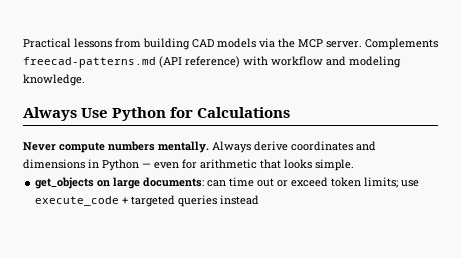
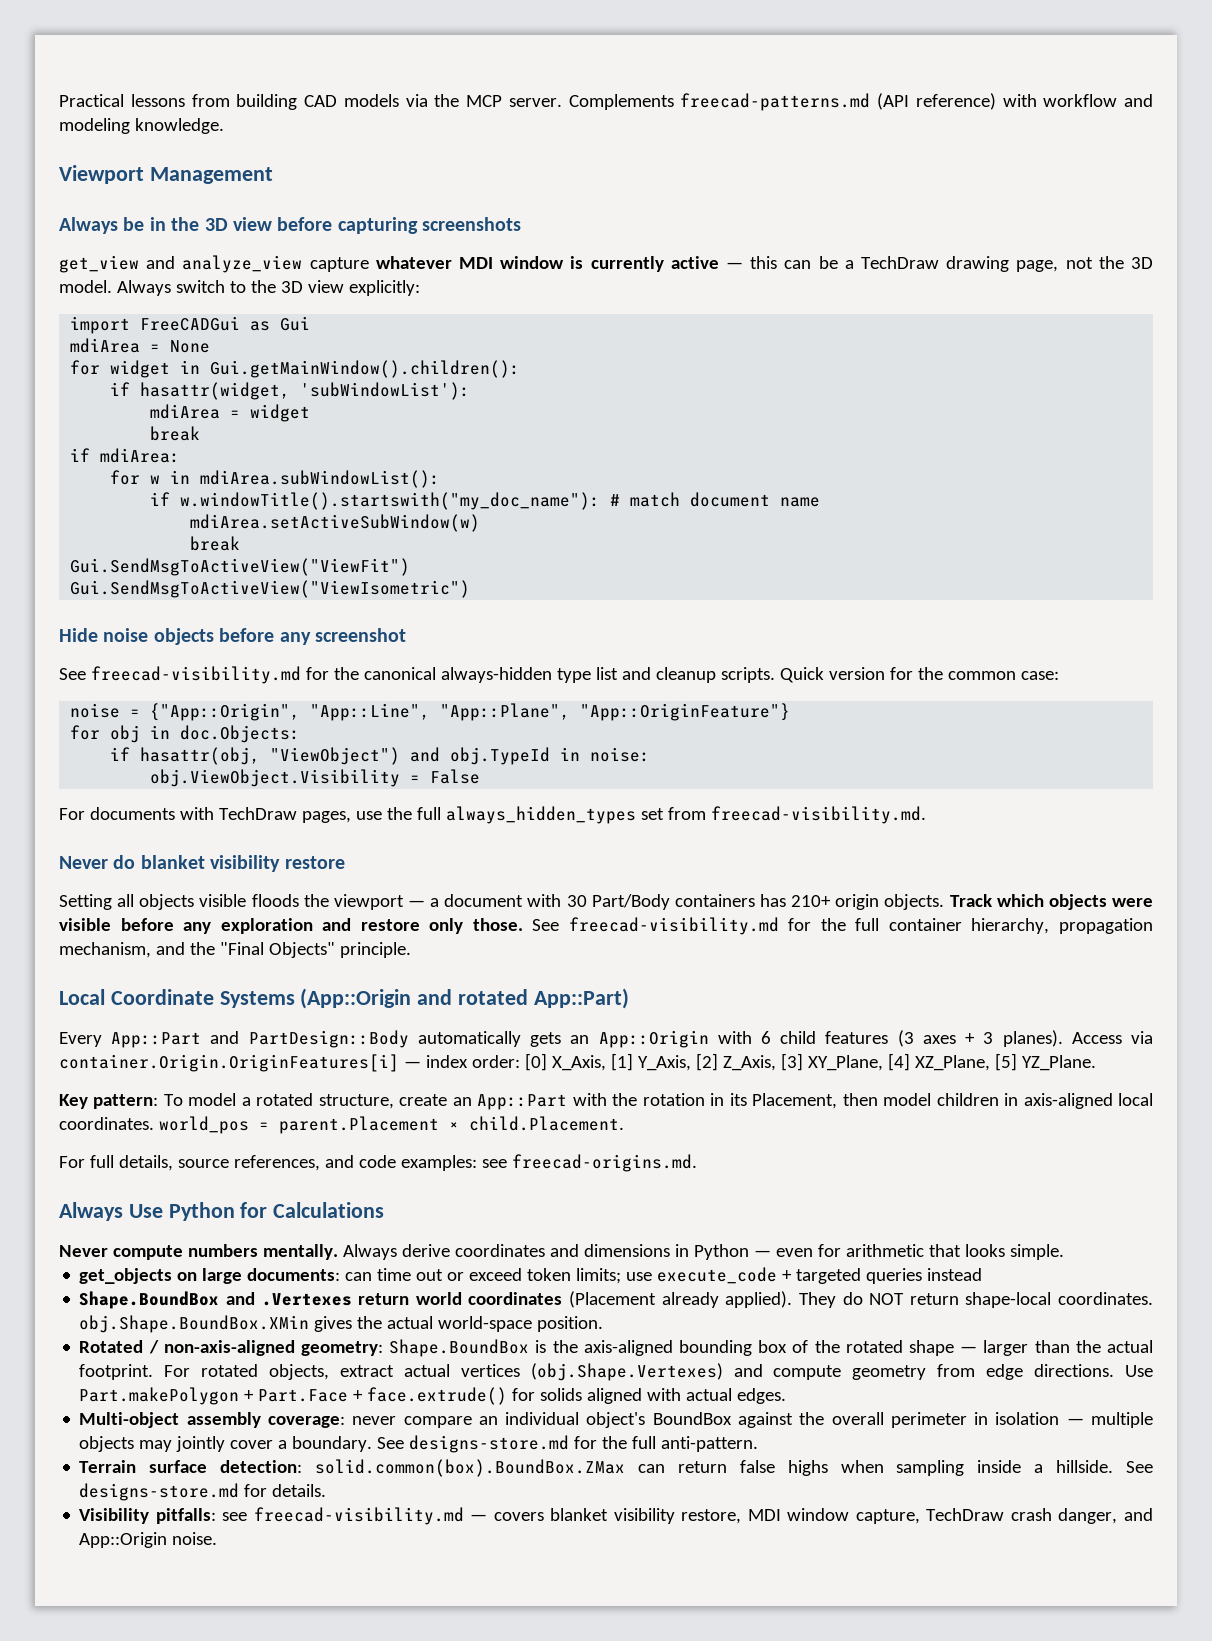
+ Viewport Management
+ Always be in the 3D view before capturing screenshots
+ get_view and analyze_view capture whatever MDI window is currently active — this can be a TechDraw drawing page, not the 3D model. Always switch to the 3D view explicitly:
+ import FreeCADGui as Gui
+ mdiArea = None
+ for widget in Gui.getMainWindow().children():
+ if hasattr(widget, 'subWindowList'):
+ mdiArea = widget
+ break
+ if mdiArea:
+ for w in mdiArea.subWindowList():
+ if w.windowTitle().startswith("my_doc_name"): # match document name
+ mdiArea.setActiveSubWindow(w)
+ break
+ Gui.SendMsgToActiveView("ViewFit")
+ Gui.SendMsgToActiveView("ViewIsometric")
+ Hide noise objects before any screenshot
+ See freecad-visibility.md for the canonical always-hidden type list and cleanup scripts. Quick version for the common case:
+ noise = {"App::Origin", "App::Line", "App::Plane", "App::OriginFeature"}
+ for obj in doc.Objects:
+ if hasattr(obj, "ViewObject") and obj.TypeId in noise:
+ obj.ViewObject.Visibility = False
+ For documents with TechDraw pages, use the full always_hidden_types set from freecad-visibility.md.
+ Never do blanket visibility restore
+ Setting all objects visible floods the viewport — a document with 30 Part/Body containers has 210+ origin objects. Track which objects were visible before any exploration and restore only those. See freecad-visibility.md for the full container hierarchy, propagation mechanism, and the "Final Objects" principle.
+ Local Coordinate Systems (App::Origin and rotated App::Part)
+ Every App::Part and PartDesign::Body automatically gets an App::Origin with 6 child features (3 axes + 3 planes). Access via container.Origin.OriginFeatures[i] — index order: [0] X_Axis, [1] Y_Axis, [2] Z_Axis, [3] XY_Plane, [4] XZ_Plane, [5] YZ_Plane.
+ Key pattern: To model a rotated structure, create an App::Part with the rotation in its Placement, then model children in axis-aligned local coordinates. world_pos = parent.Placement × child.Placement.
+ For full details, source references, and code examples: see freecad-origins.md.
+ Shape.BoundBox and .Vertexes return world coordinates (Placement already applied). They do NOT return shape-local coordinates. obj.Shape.BoundBox.XMin gives the actual world-space position.
+ Rotated / non-axis-aligned geometry: Shape.BoundBox is the axis-aligned bounding box of the rotated shape — larger than the actual footprint. For rotated objects, extract actual vertices (obj.Shape.Vertexes) and compute geometry from edge directions. Use Part.makePolygon + Part.Face + face.extrude() for solids aligned with actual edges.
+ Multi-object assembly coverage: never compare an individual object's BoundBox against the overall perimeter in isolation — multiple objects may jointly cover a boundary. See designs-store.md for the full anti-pattern.
+ Terrain surface detection: solid.common(box).BoundBox.ZMax can return false highs when sampling inside a hillside. See designs-store.md for details.
+ Visibility pitfalls: see freecad-visibility.md — covers blanket visibility restore, MDI window capture, TechDraw crash danger, and App::Origin noise.

